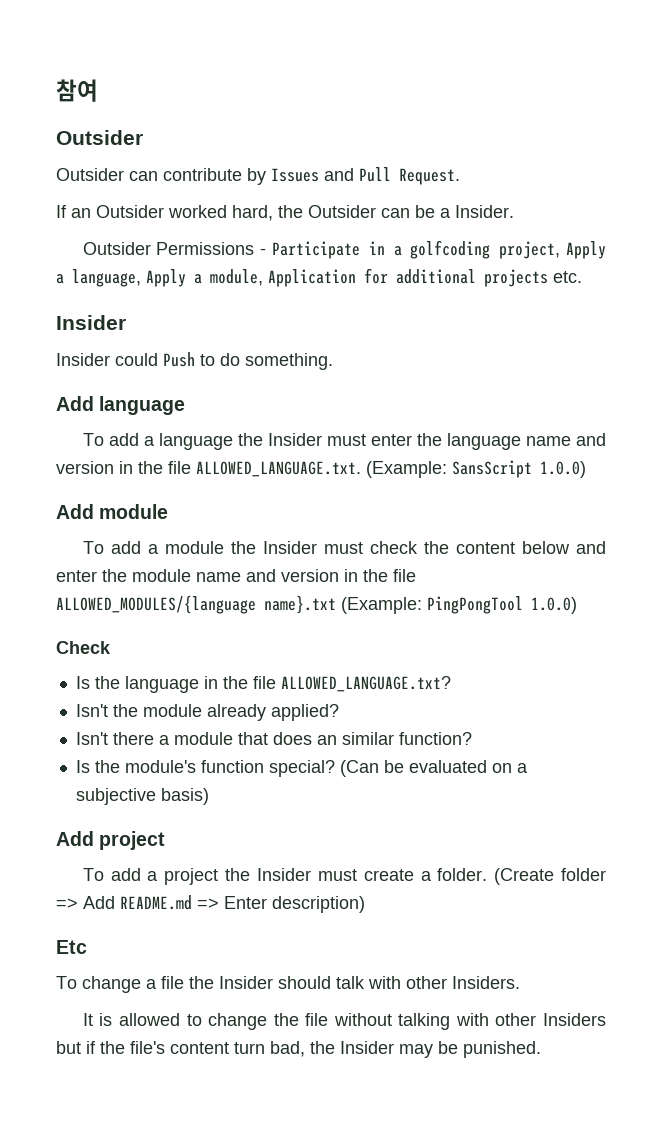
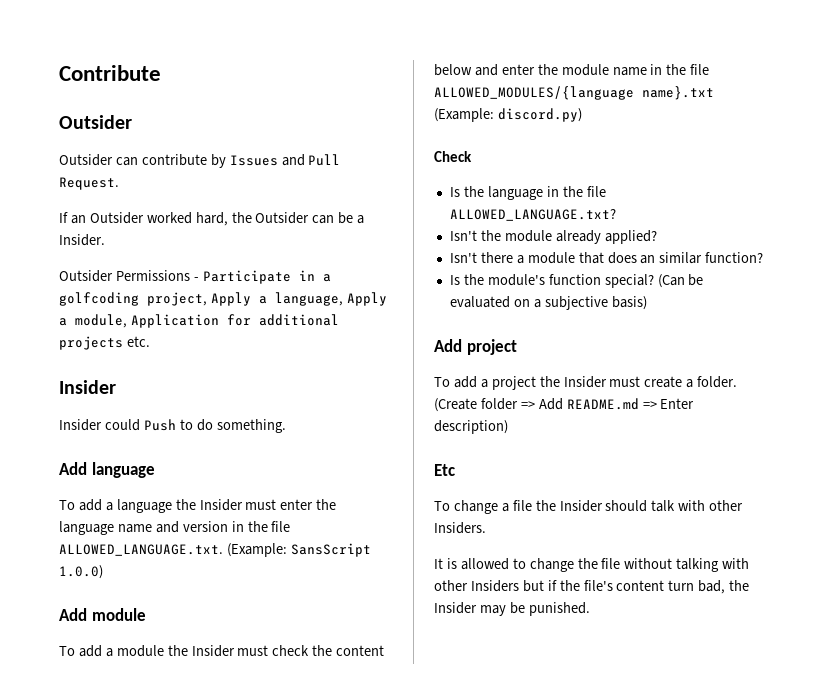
- 참여
+ Contribute
- To add a module the Insider must check the content below and enter the module name and version in the file ALLOWED_MODULES/{language name}.txt (Example: PingPongTool 1.0.0)
+ To add a module the Insider must check the content below and enter the module name in the file ALLOWED_MODULES/{language name}.txt (Example: discord.py)

